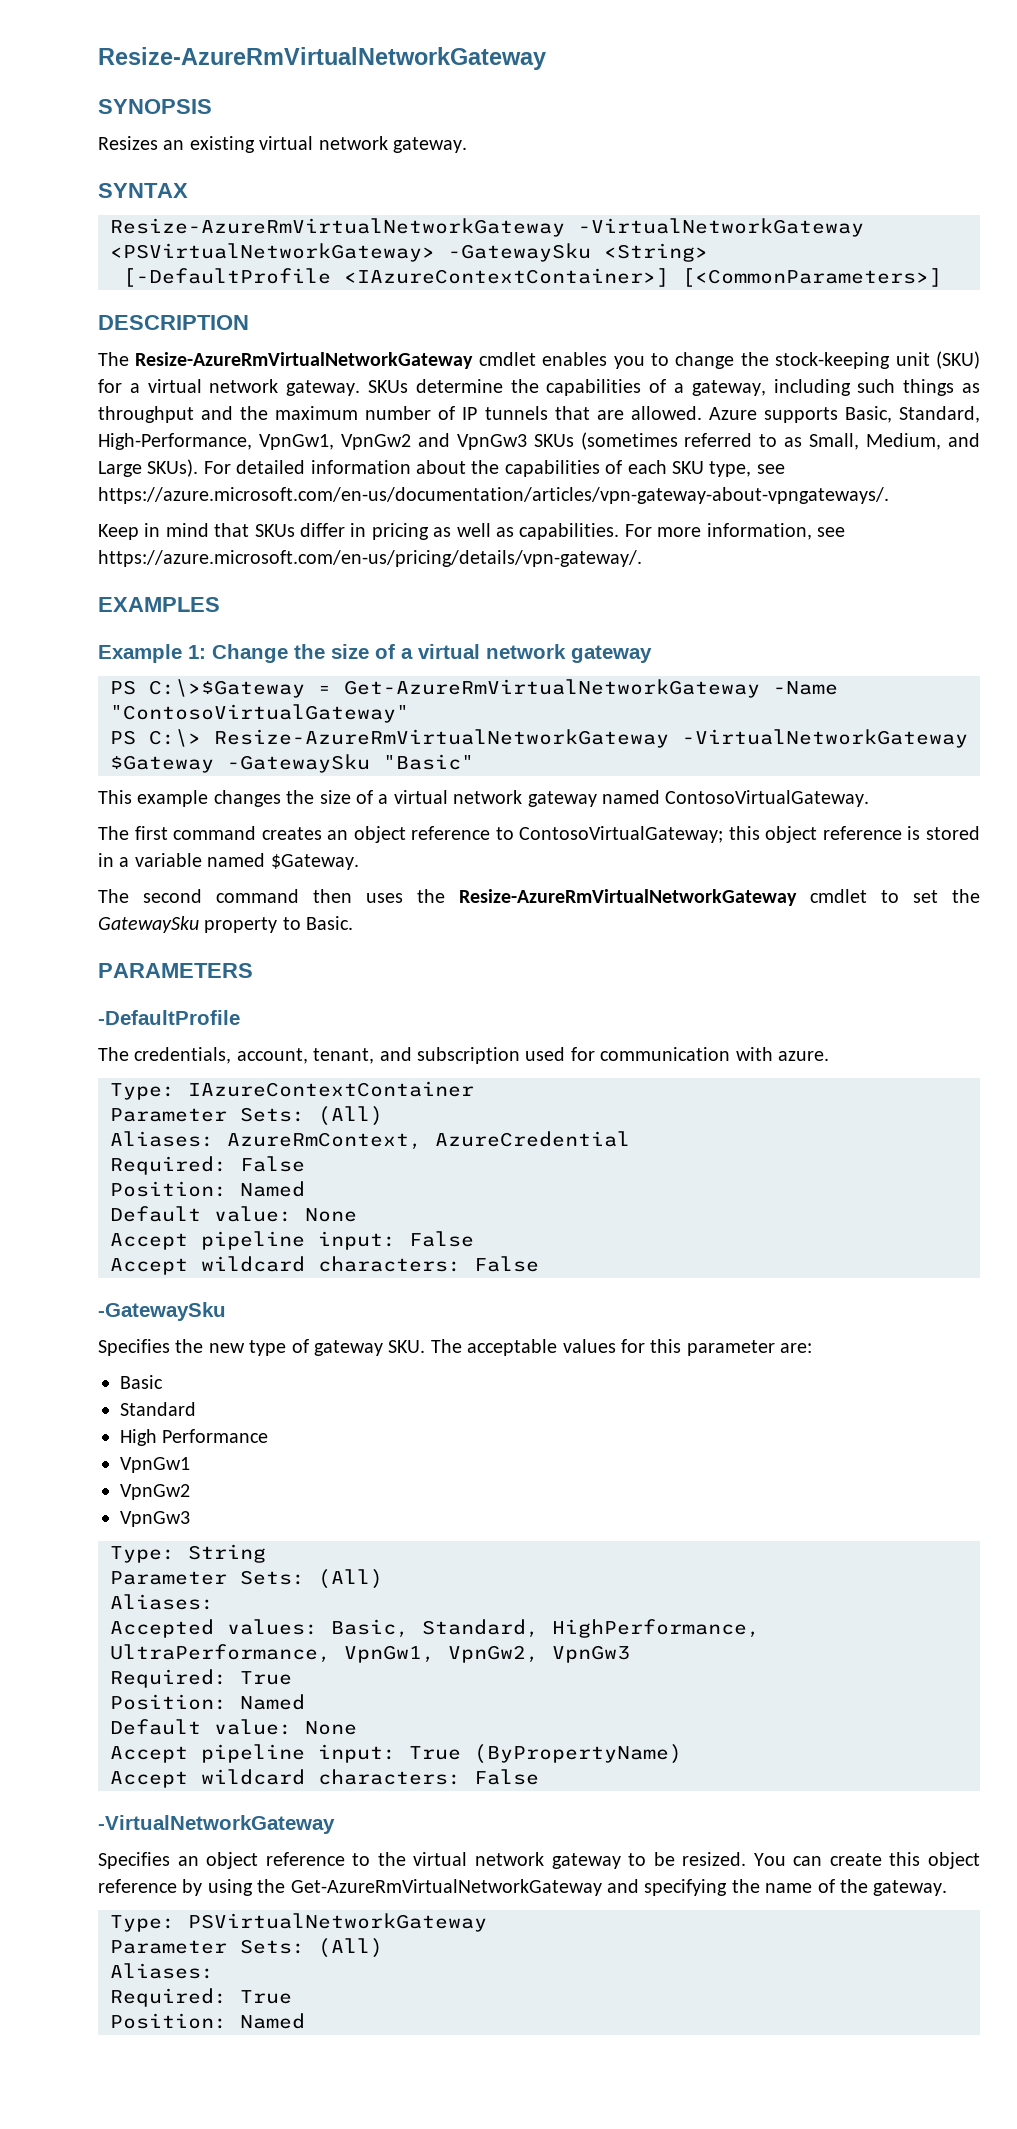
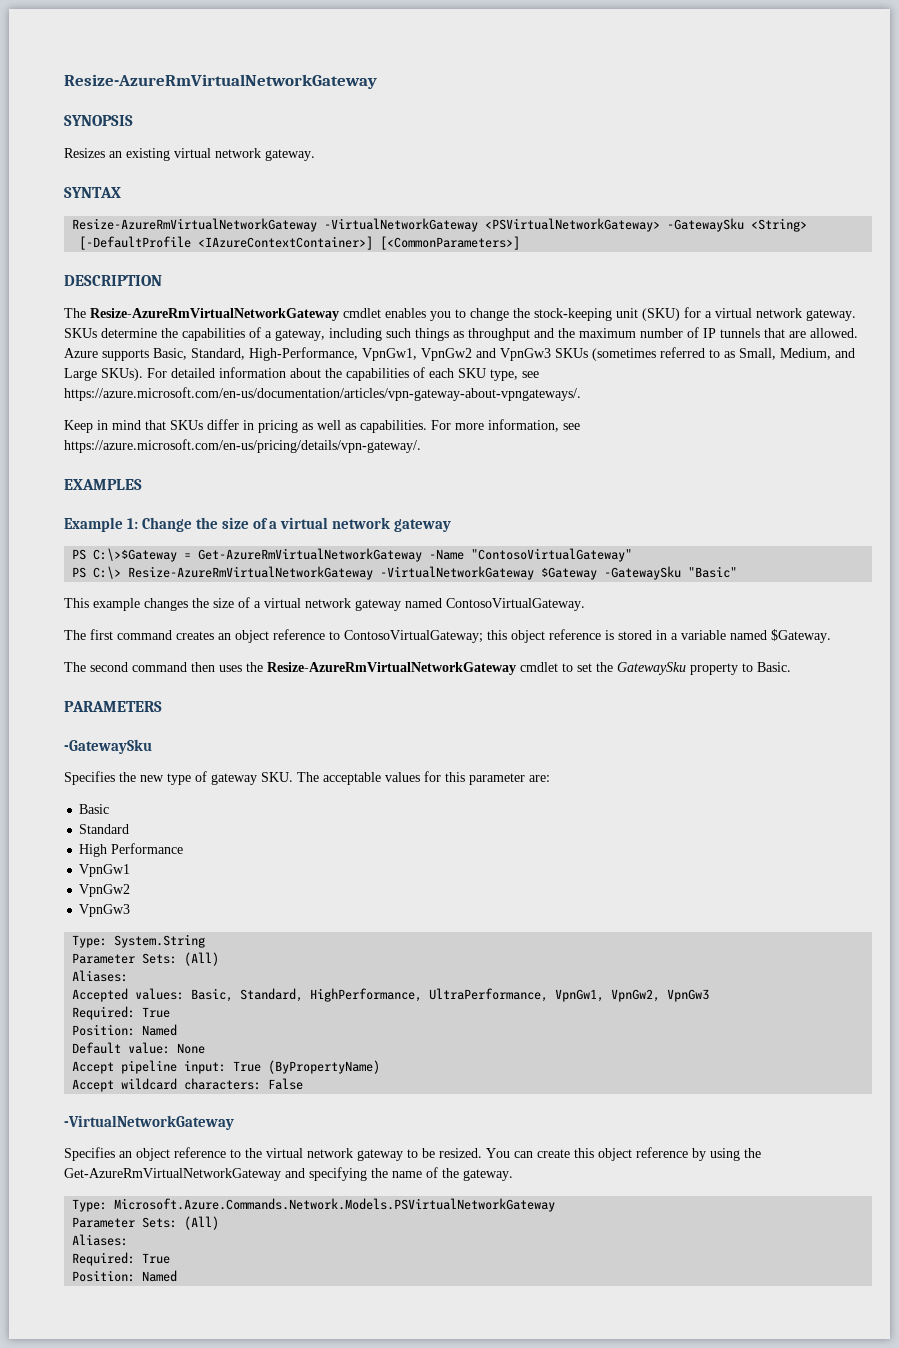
- -DefaultProfile
- The credentials, account, tenant, and subscription used for communication with azure.
- Type: IAzureContextContainer
- Parameter Sets: (All)
- Aliases: AzureRmContext, AzureCredential
- Required: False
- Position: Named
- Default value: None
- Accept pipeline input: False
- Accept wildcard characters: False
- Type: String
+ Type: System.String
- Type: PSVirtualNetworkGateway
+ Type: Microsoft.Azure.Commands.Network.Models.PSVirtualNetworkGateway

